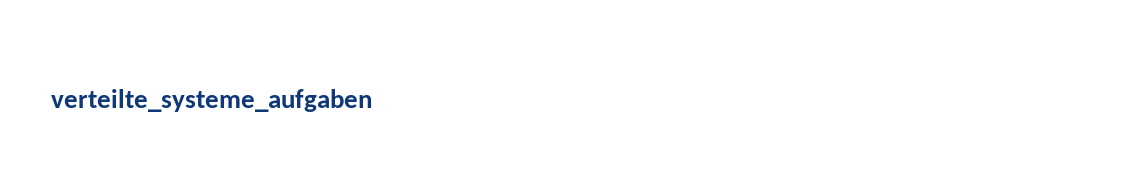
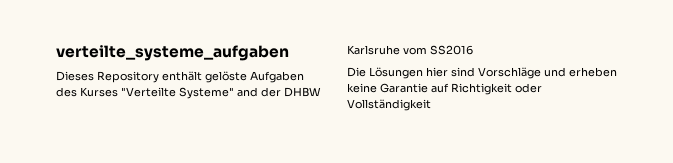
+ Dieses Repository enthält gelöste Aufgaben des Kurses "Verteilte Systeme" and der DHBW Karlsruhe vom SS2016
+ Die Lösungen hier sind Vorschläge und erheben keine Garantie auf Richtigkeit oder Vollständigkeit

